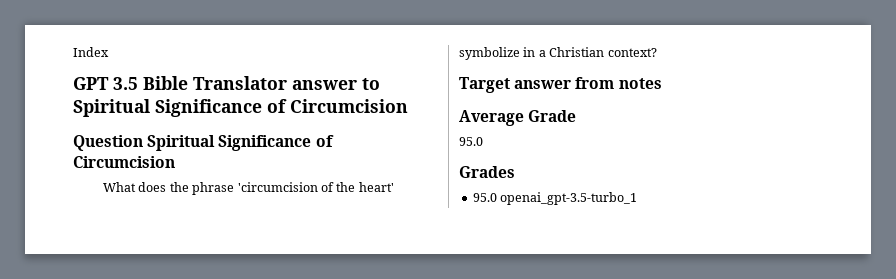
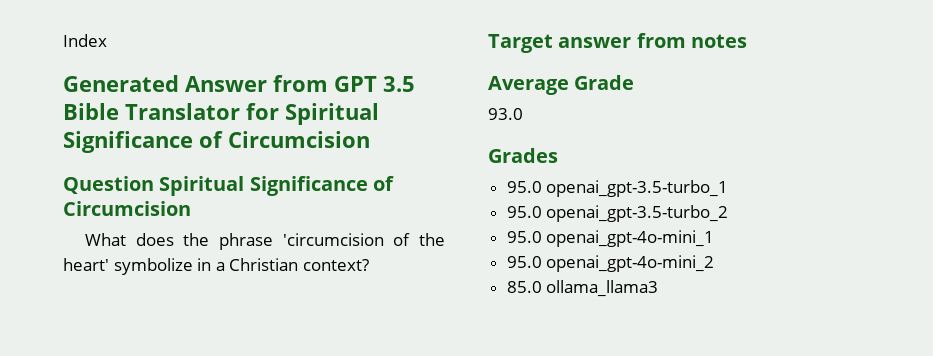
- GPT 3.5 Bible Translator answer to Spiritual Significance of Circumcision
+ Generated Answer from GPT 3.5 Bible Translator for Spiritual Significance of Circumcision
  Average Grade
- 95.0
+ 93.0
+ 95.0 openai_gpt-3.5-turbo_2
+ 95.0 openai_gpt-4o-mini_1
+ 95.0 openai_gpt-4o-mini_2
+ 85.0 ollama_llama3

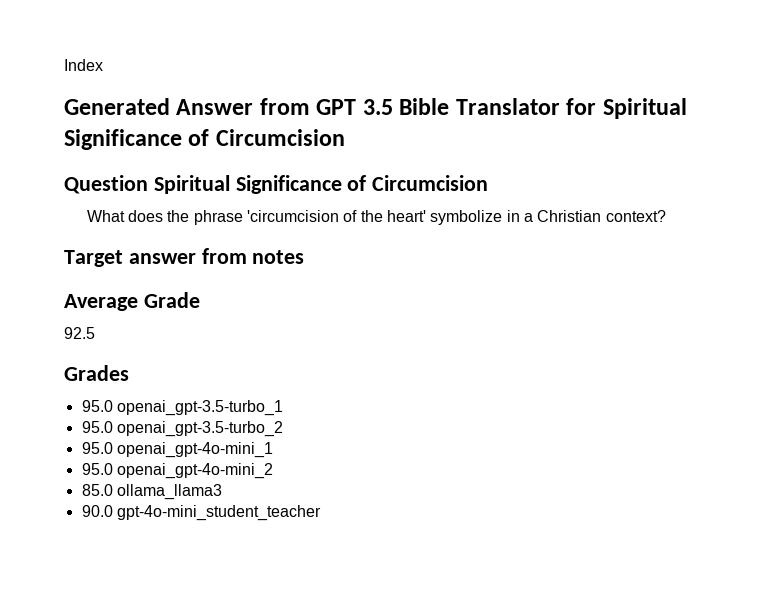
- 93.0
+ 92.5
+ 90.0 gpt-4o-mini_student_teacher

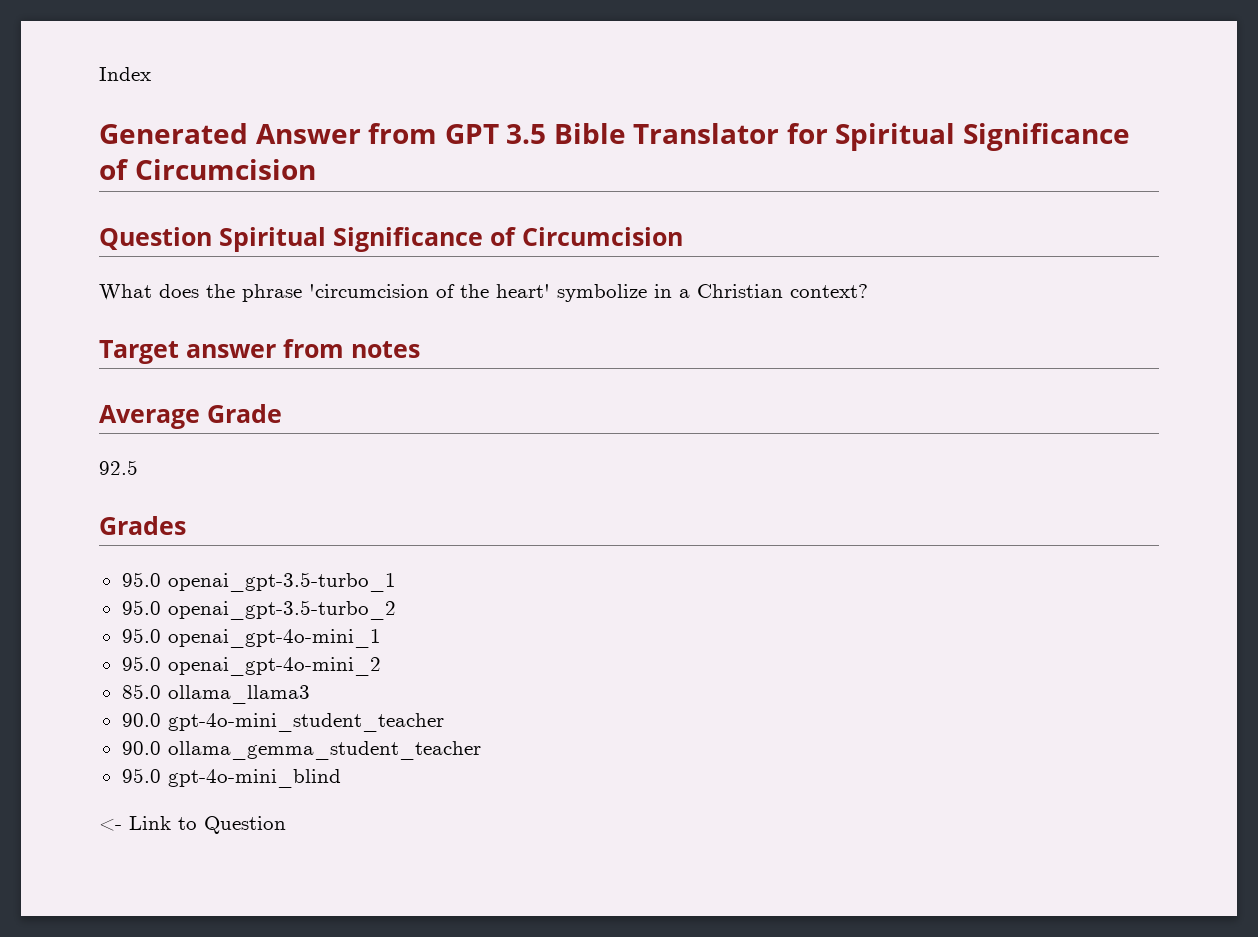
+ 90.0 ollama_gemma_student_teacher
+ 95.0 gpt-4o-mini_blind
+ <- Link to Question

